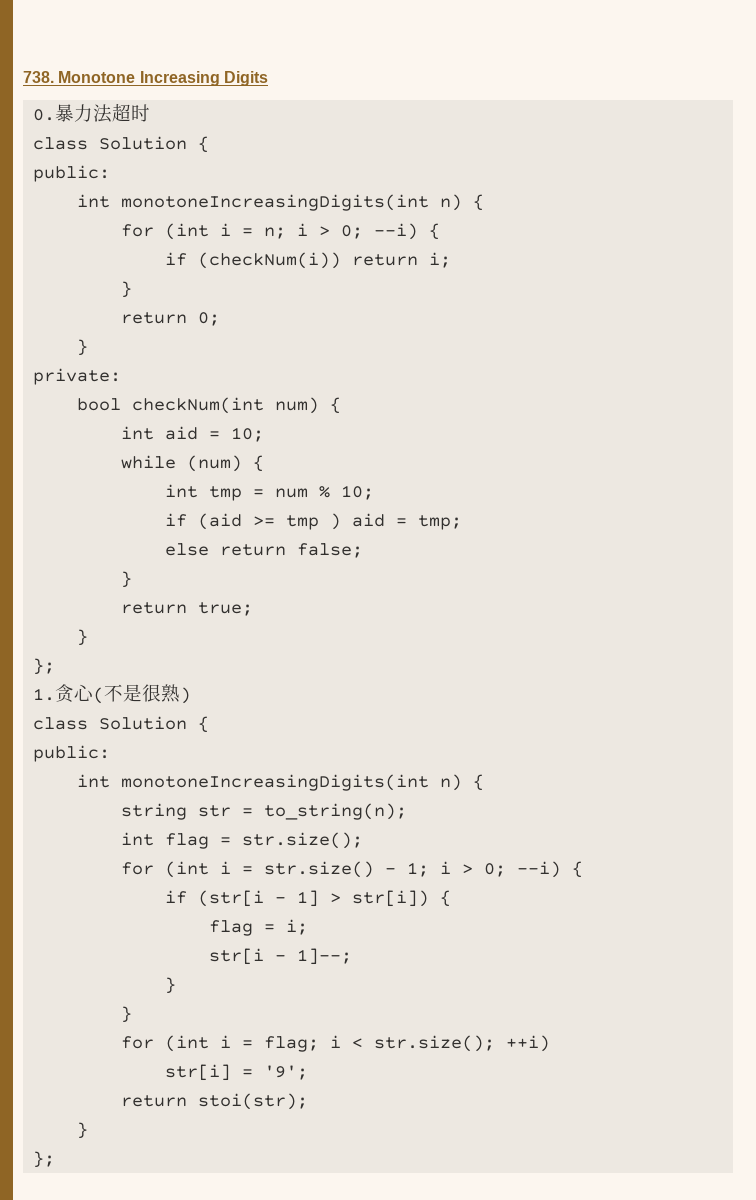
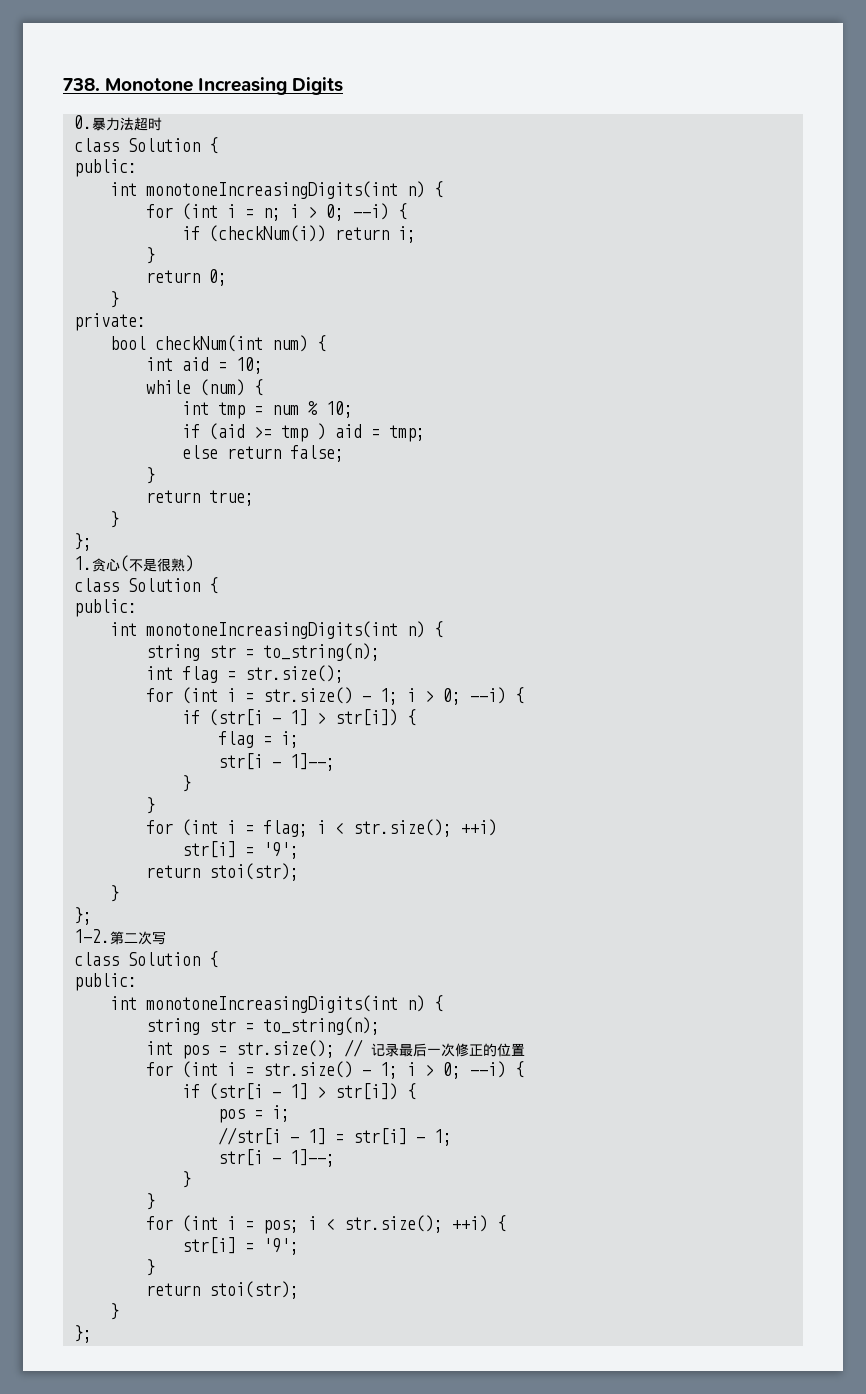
+ 1-2.第二次写
+ class Solution {
+ public:
+ int monotoneIncreasingDigits(int n) {
+ string str = to_string(n);
+ int pos = str.size(); // 记录最后一次修正的位置
+ for (int i = str.size() - 1; i > 0; --i) {
+ if (str[i - 1] > str[i]) {
+ pos = i;
+ //str[i - 1] = str[i] - 1;
+ str[i - 1]--;
+ }
+ }
+ for (int i = pos; i < str.size(); ++i) {
+ str[i] = '9';
+ }
+ return stoi(str);
+ }
+ };

